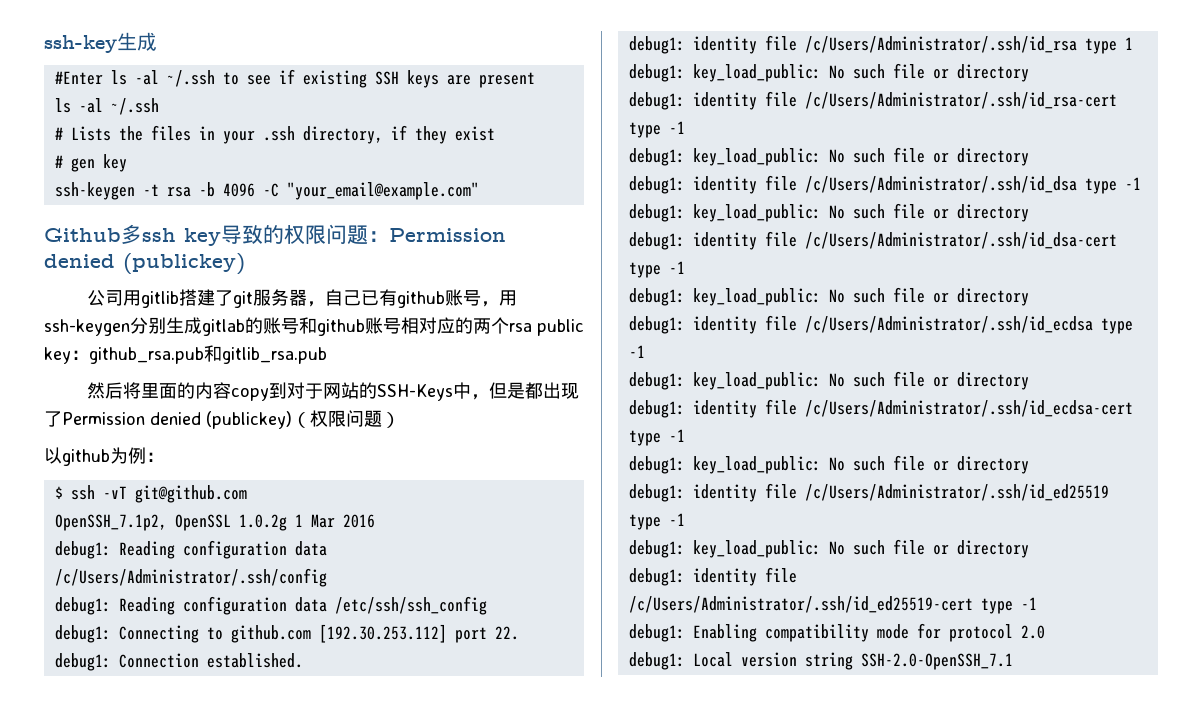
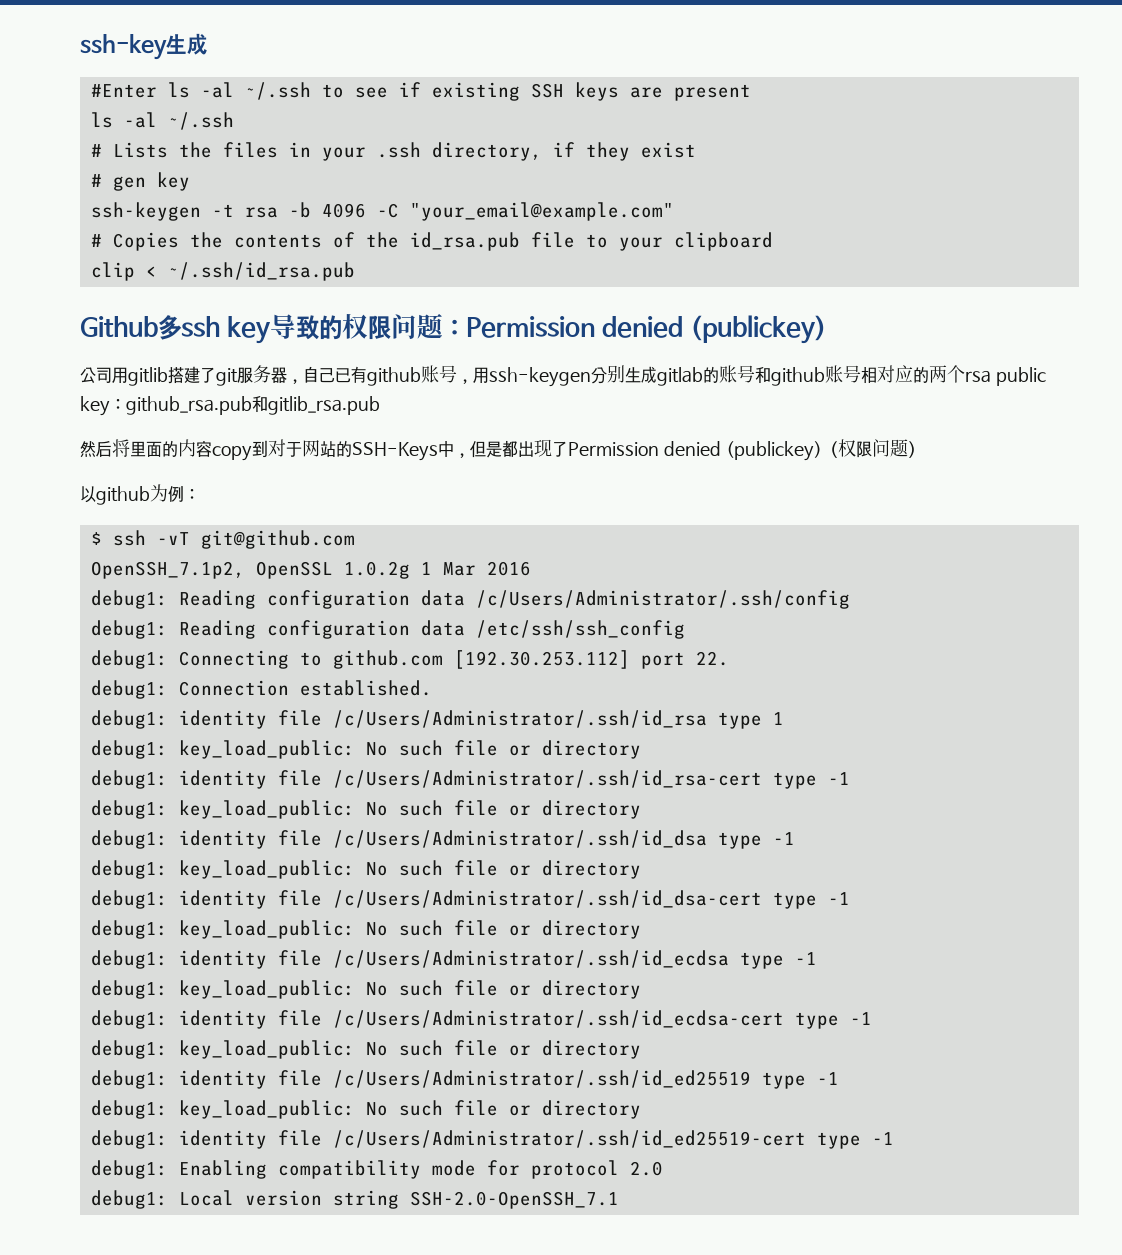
+ # Copies the contents of the id_rsa.pub file to your clipboard
+ clip < ~/.ssh/id_rsa.pub

